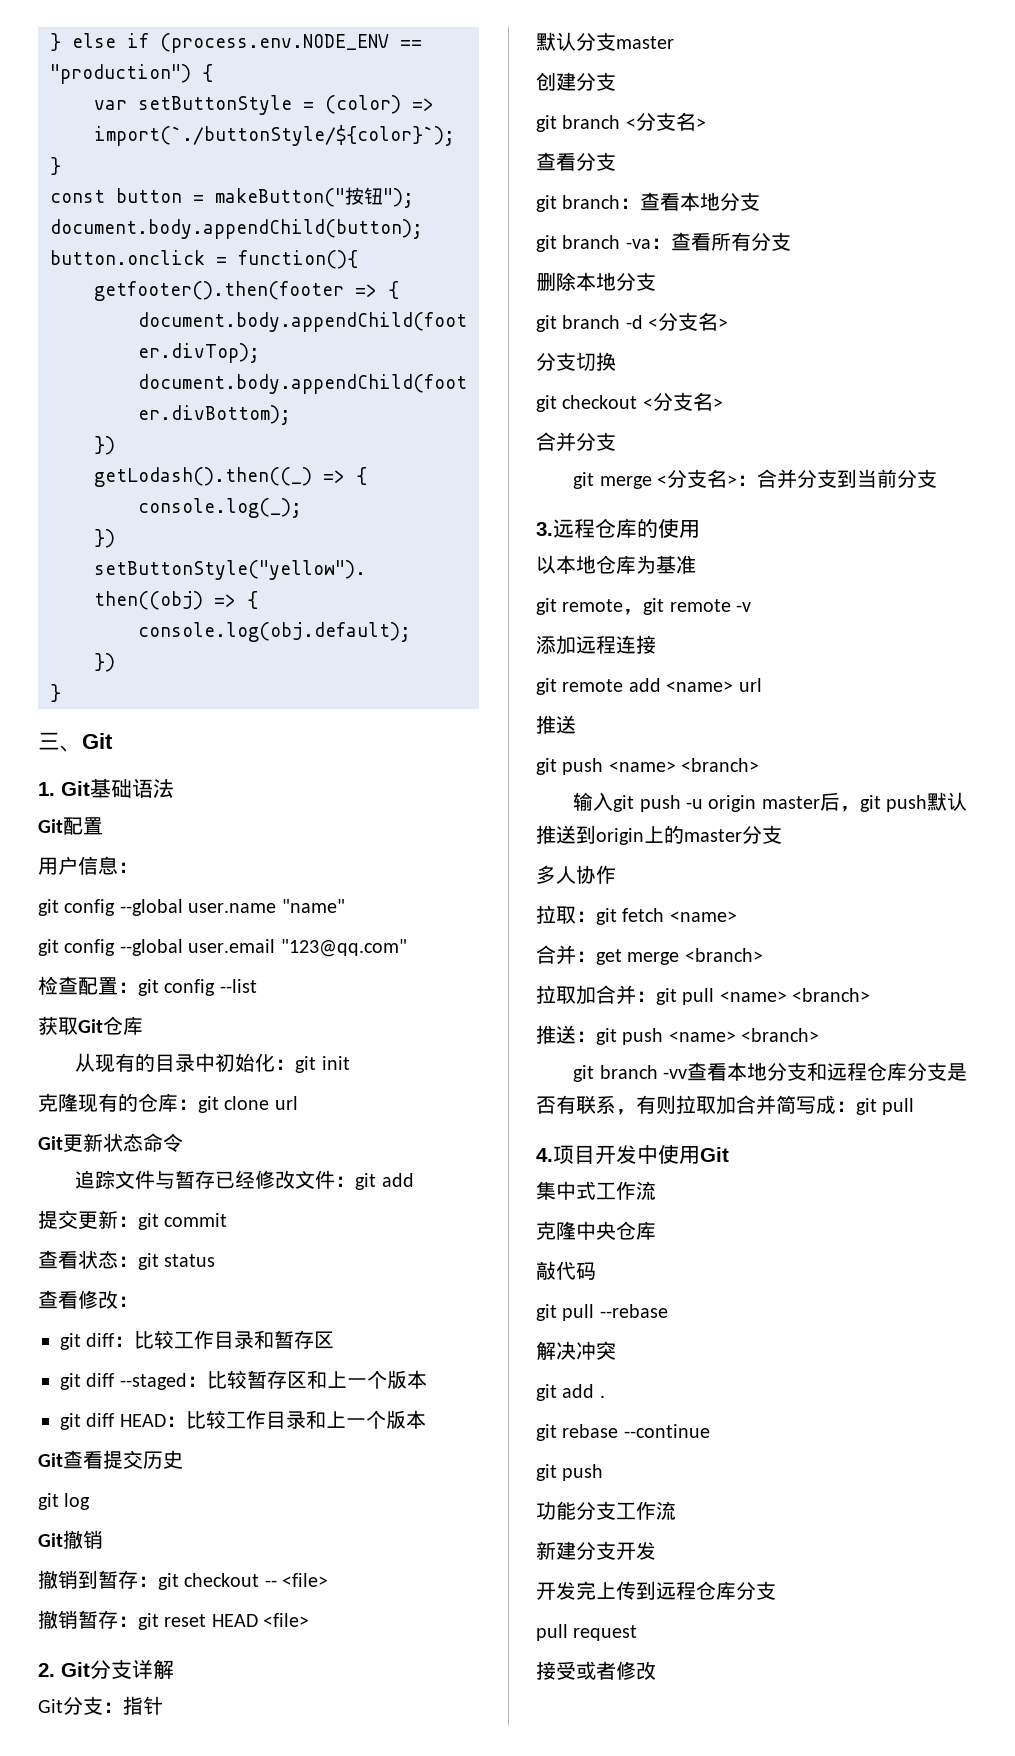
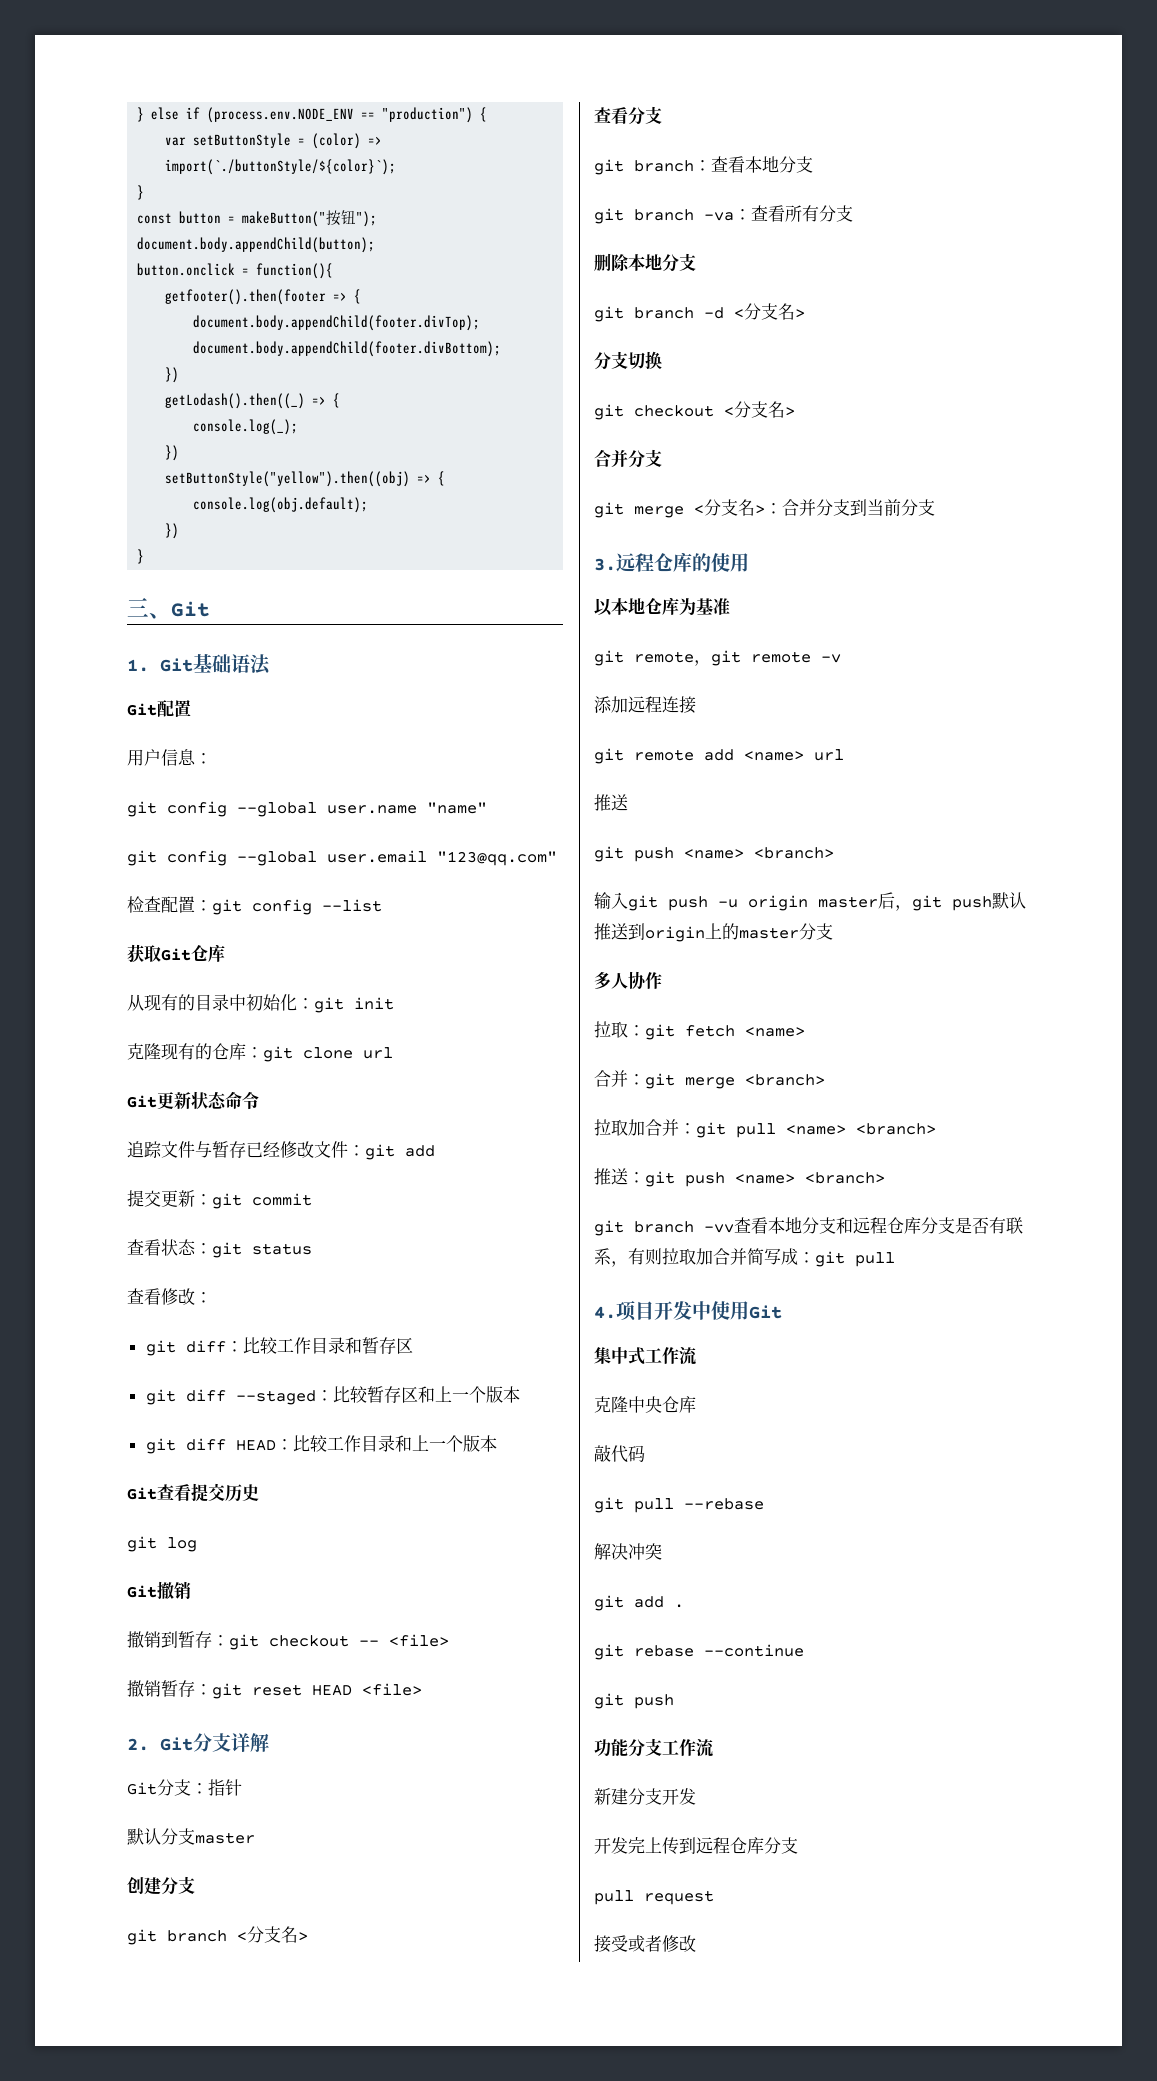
- 合并：get merge <branch>
+ 合并：git merge <branch>

